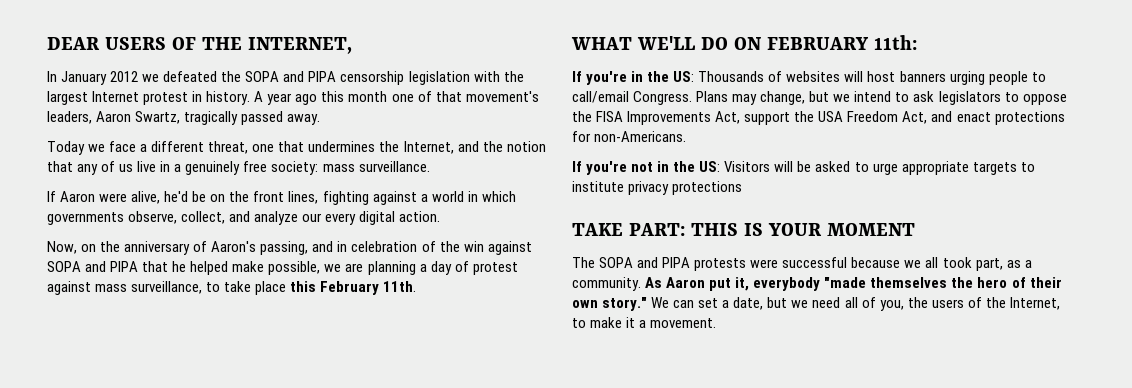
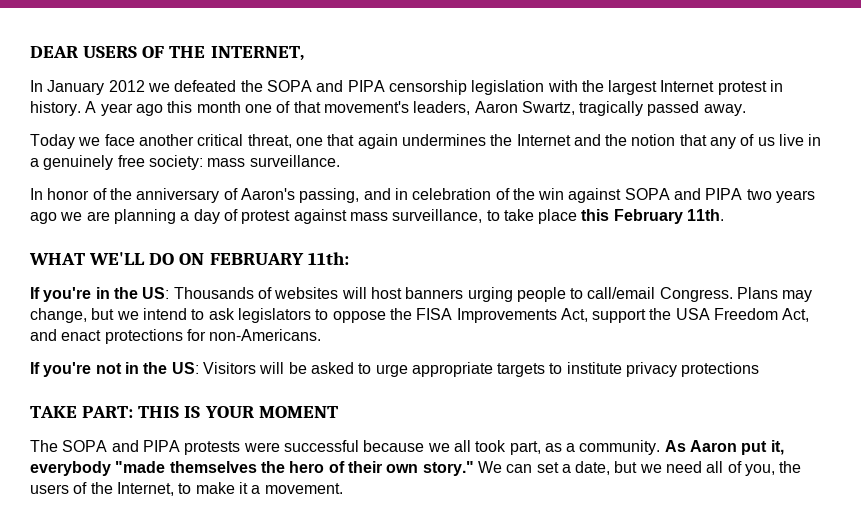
- Today we face a different threat, one that undermines the Internet, and the notion that any of us live in a genuinely free society: mass surveillance.
+ Today we face another critical threat, one that again undermines the Internet and the notion that any of us live in a genuinely free society: mass surveillance.
- If Aaron were alive, he'd be on the front lines, fighting against a world in which governments observe, collect, and analyze our every digital action.
- Now, on the anniversary of Aaron's passing, and in celebration of the win against SOPA and PIPA that he helped make possible, we are planning a day of protest against mass surveillance, to take place this February 11th.
+ In honor of the anniversary of Aaron's passing, and in celebration of the win against SOPA and PIPA two years ago we are planning a day of protest against mass surveillance, to take place this February 11th.

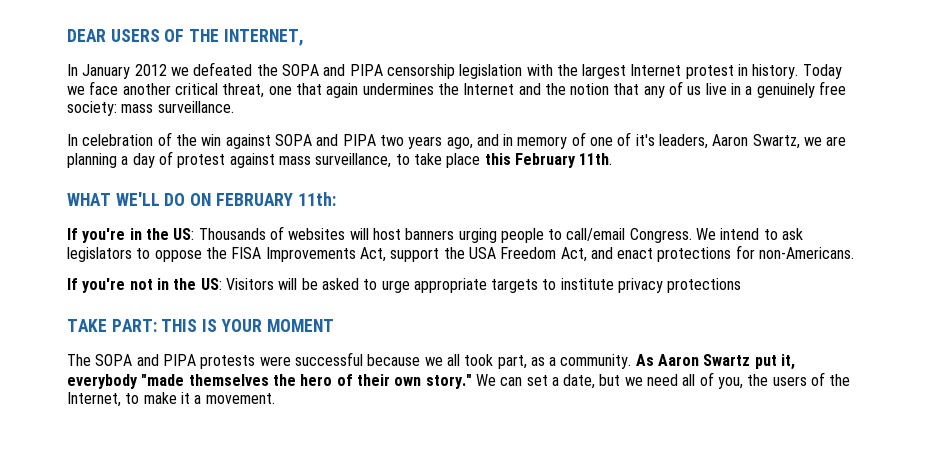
- In January 2012 we defeated the SOPA and PIPA censorship legislation with the largest Internet protest in history. A year ago this month one of that movement's leaders, Aaron Swartz, tragically passed away.
- Today we face another critical threat, one that again undermines the Internet and the notion that any of us live in a genuinely free society: mass surveillance.
+ In January 2012 we defeated the SOPA and PIPA censorship legislation with the largest Internet protest in history. Today we face another critical threat, one that again undermines the Internet and the notion that any of us live in a genuinely free society: mass surveillance.
- In honor of the anniversary of Aaron's passing, and in celebration of the win against SOPA and PIPA two years ago we are planning a day of protest against mass surveillance, to take place this February 11th.
+ In celebration of the win against SOPA and PIPA two years ago, and in memory of one of it's leaders, Aaron Swartz, we are planning a day of protest against mass surveillance, to take place this February 11th.
- Plans may change, but we intend to ask legislators to oppose the FISA Improvements Act, support the USA Freedom Act, and enact protections for non-Americans.
+ We intend to ask legislators to oppose the FISA Improvements Act, support the USA Freedom Act, and enact protections for non-Americans.
- As Aaron put it, everybody "made themselves the hero of their own story."
+ As Aaron Swartz put it, everybody "made themselves the hero of their own story."

